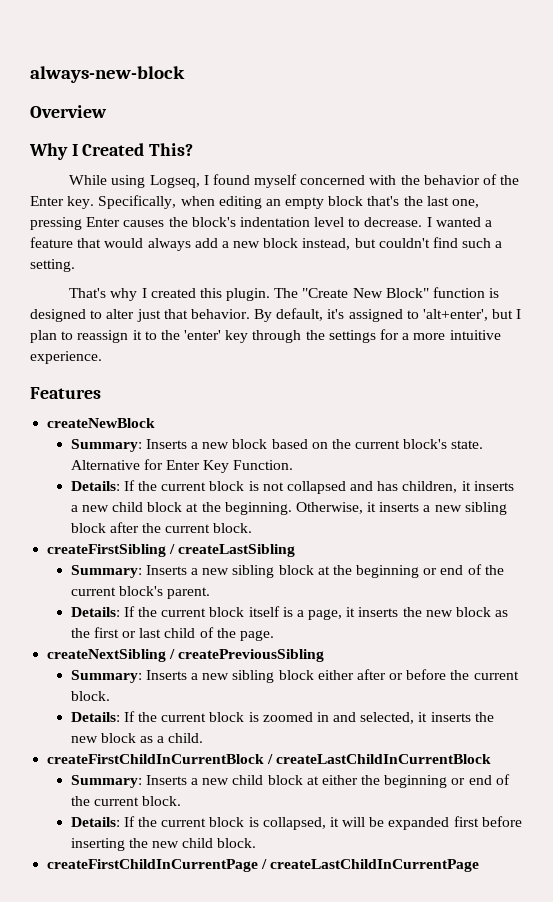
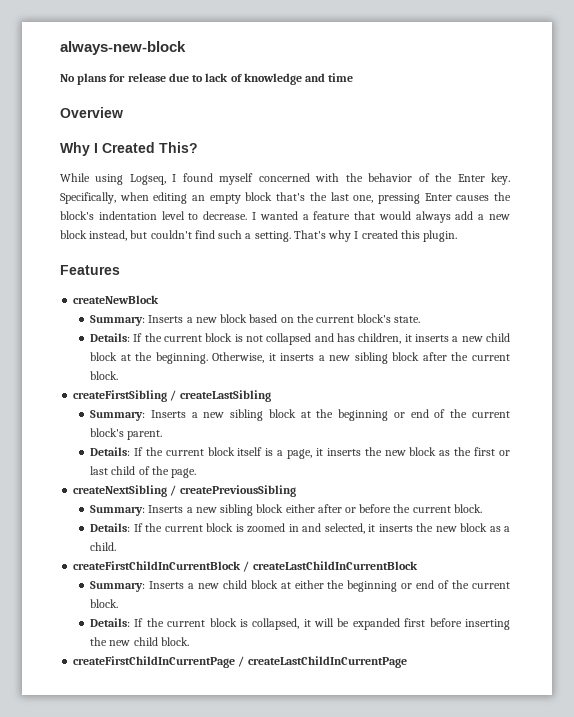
+ No plans for release due to lack of knowledge and time
- I wanted a feature that would always add a new block instead, but couldn't find such a setting.
- That's why I created this plugin. The "Create New Block" function is designed to alter just that behavior. By default, it's assigned to 'alt+enter', but I plan to reassign it to the 'enter' key through the settings for a more intuitive experience.
+ I wanted a feature that would always add a new block instead, but couldn't find such a setting. That's why I created this plugin.
- Alternative for Enter Key Function.

